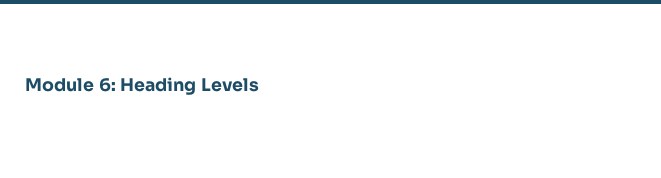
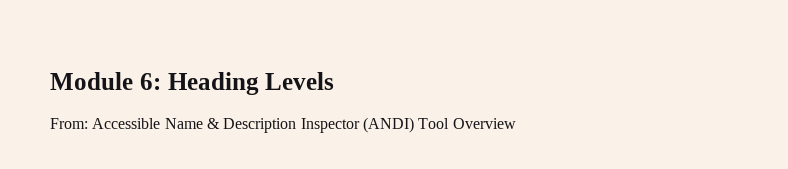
+ From: Accessible Name & Description Inspector (ANDI) Tool Overview

